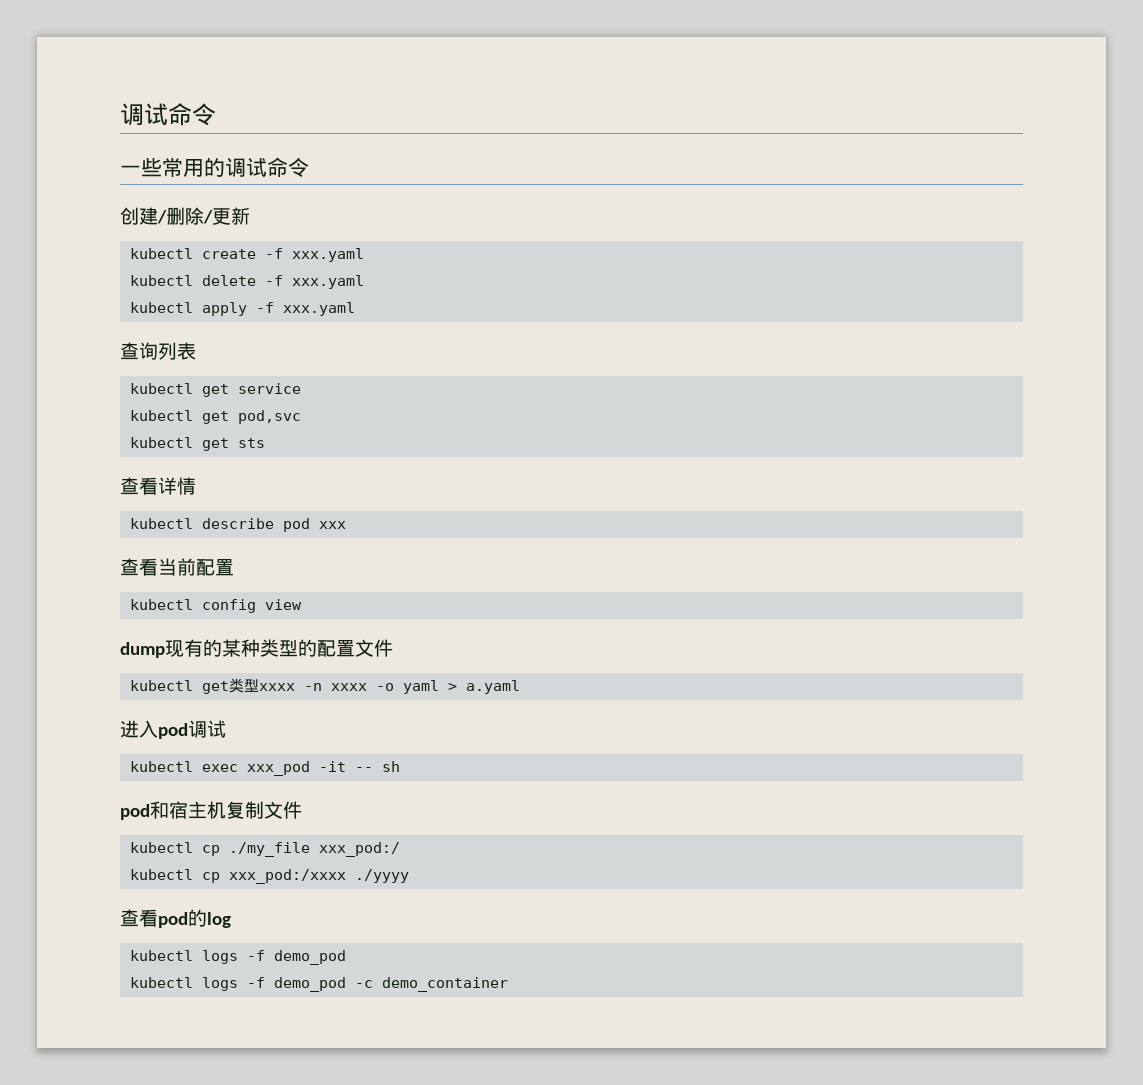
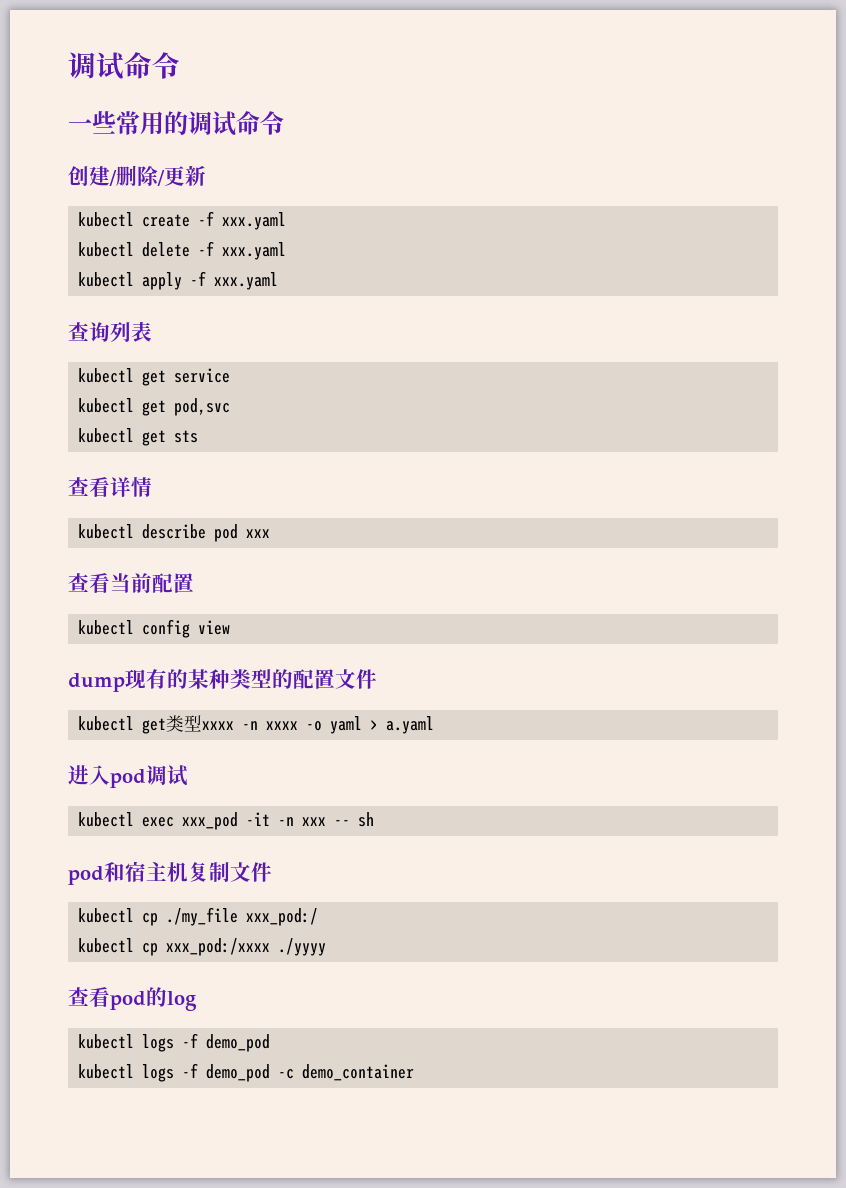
- kubectl exec xxx_pod -it -- sh
+ kubectl exec xxx_pod -it -n xxx -- sh

